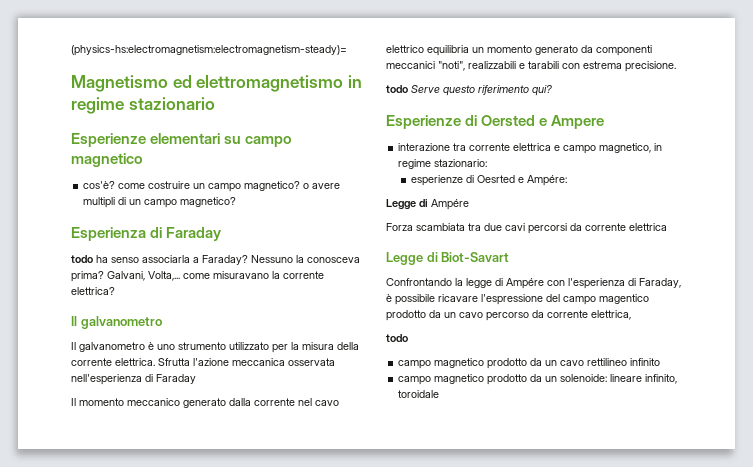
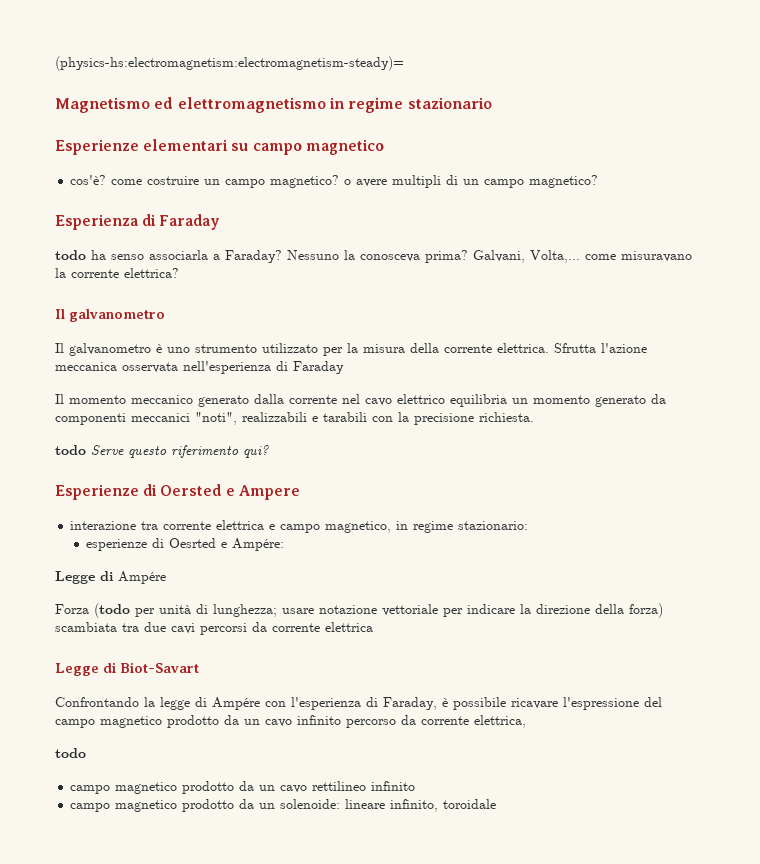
- Il momento meccanico generato dalla corrente nel cavo elettrico equilibria un momento generato da componenti meccanici "noti", realizzabili e tarabili con estrema precisione.
+ Il momento meccanico generato dalla corrente nel cavo elettrico equilibria un momento generato da componenti meccanici "noti", realizzabili e tarabili con la precisione richiesta.
- Forza scambiata tra due cavi percorsi da corrente elettrica
+ Forza (todo per unità di lunghezza; usare notazione vettoriale per indicare la direzione della forza) scambiata tra due cavi percorsi da corrente elettrica
- Confrontando la legge di Ampére con l'esperienza di Faraday, è possibile ricavare l'espressione del campo magentico prodotto da un cavo percorso da corrente elettrica,
+ Confrontando la legge di Ampére con l'esperienza di Faraday, è possibile ricavare l'espressione del campo magnetico prodotto da un cavo infinito percorso da corrente elettrica,

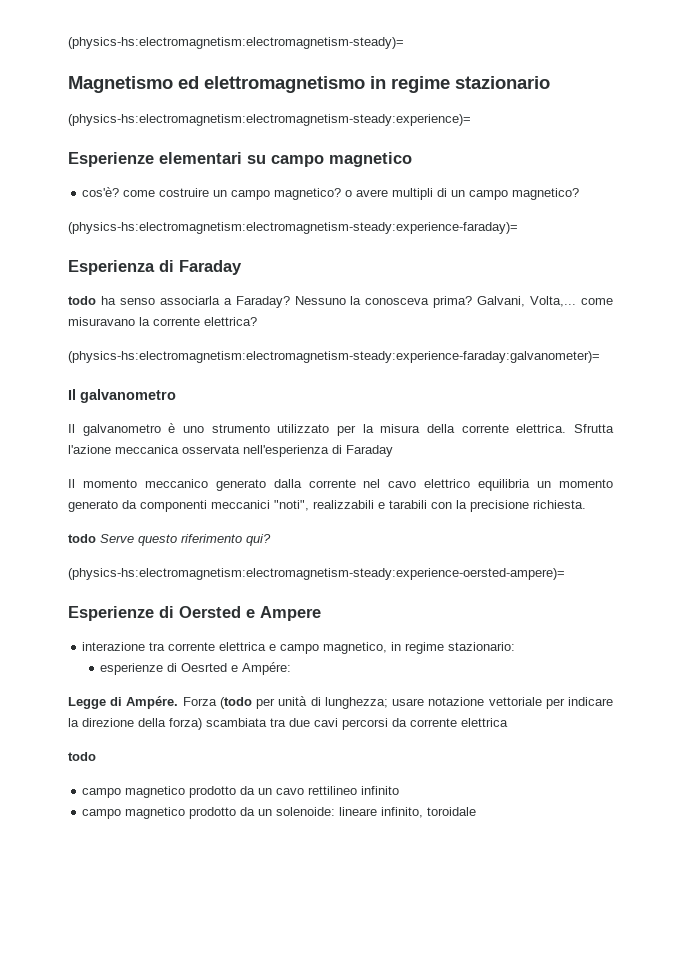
+ (physics-hs:electromagnetism:electromagnetism-steady:experience)=
+ (physics-hs:electromagnetism:electromagnetism-steady:experience-faraday)=
+ (physics-hs:electromagnetism:electromagnetism-steady:experience-faraday:galvanometer)=
+ (physics-hs:electromagnetism:electromagnetism-steady:experience-oersted-ampere)=
- Legge di Ampére
- Forza (todo per unità di lunghezza; usare notazione vettoriale per indicare la direzione della forza) scambiata tra due cavi percorsi da corrente elettrica
+ Legge di Ampére. Forza (todo per unità di lunghezza; usare notazione vettoriale per indicare la direzione della forza) scambiata tra due cavi percorsi da corrente elettrica
- Legge di Biot-Savart
- Confrontando la legge di Ampére con l'esperienza di Faraday, è possibile ricavare l'espressione del campo magnetico prodotto da un cavo infinito percorso da corrente elettrica,

